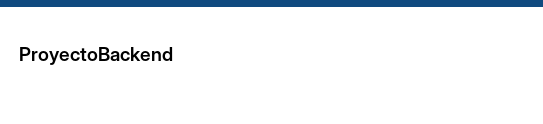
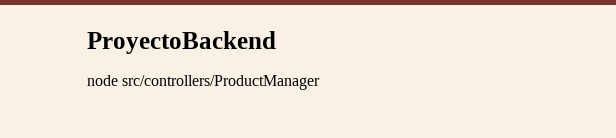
+ node src/controllers/ProductManager

